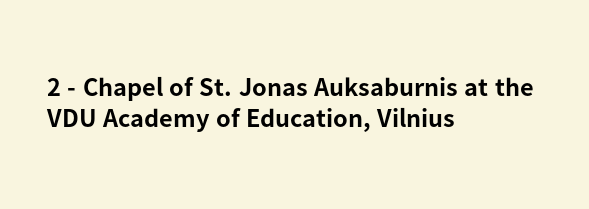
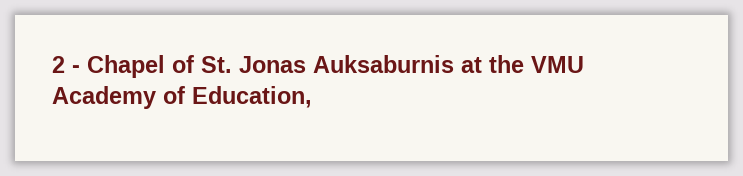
- 2 - Chapel of St. Jonas Auksaburnis at the VDU Academy of Education, Vilnius
+ 2 - Chapel of St. Jonas Auksaburnis at the VMU Academy of Education,

